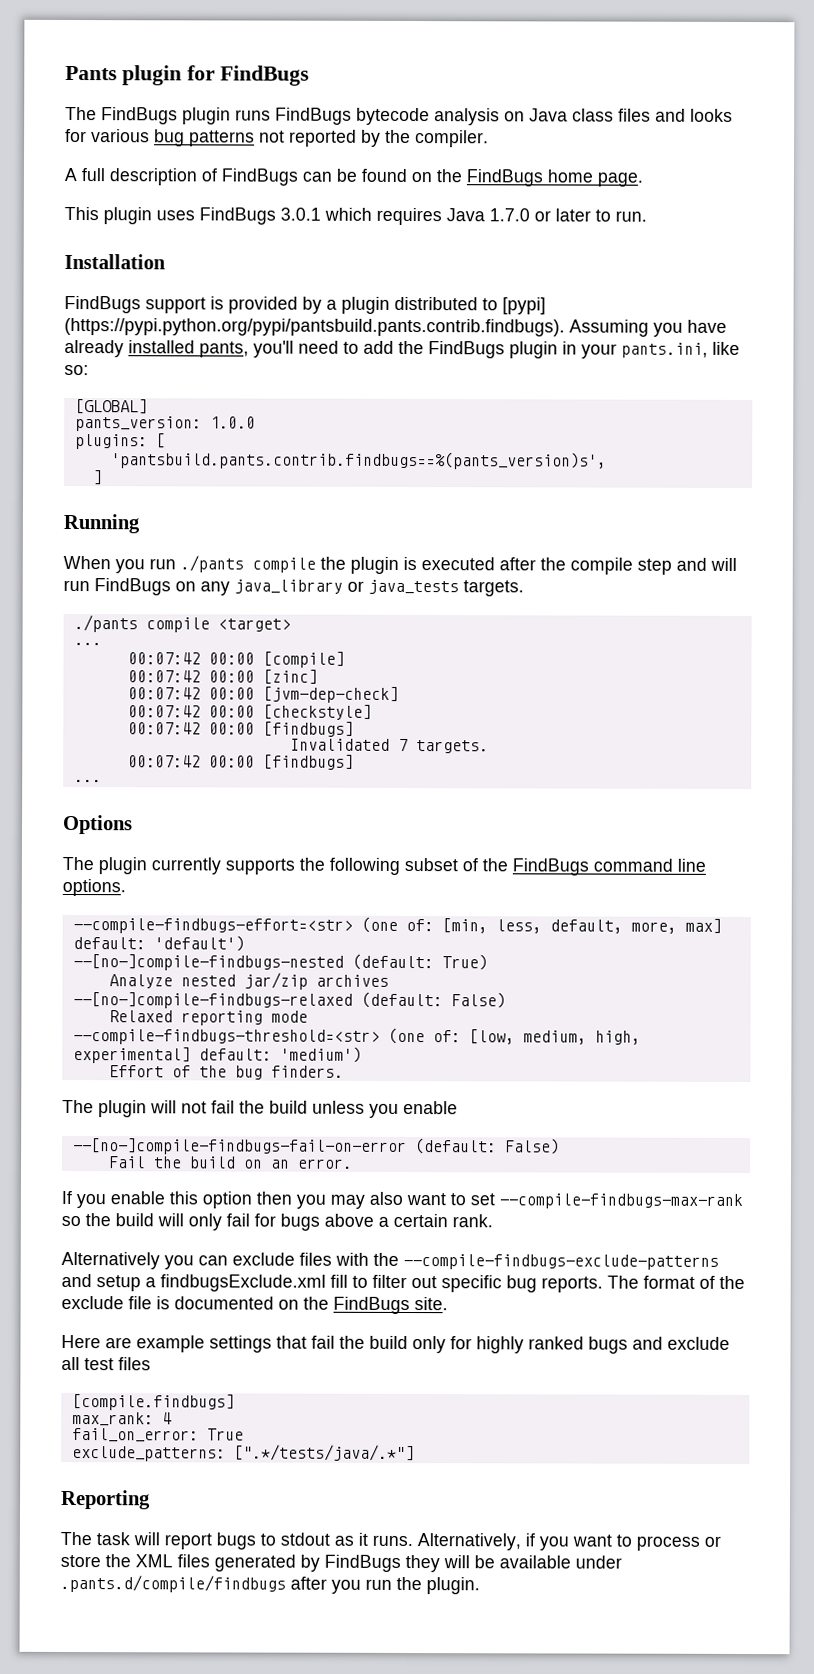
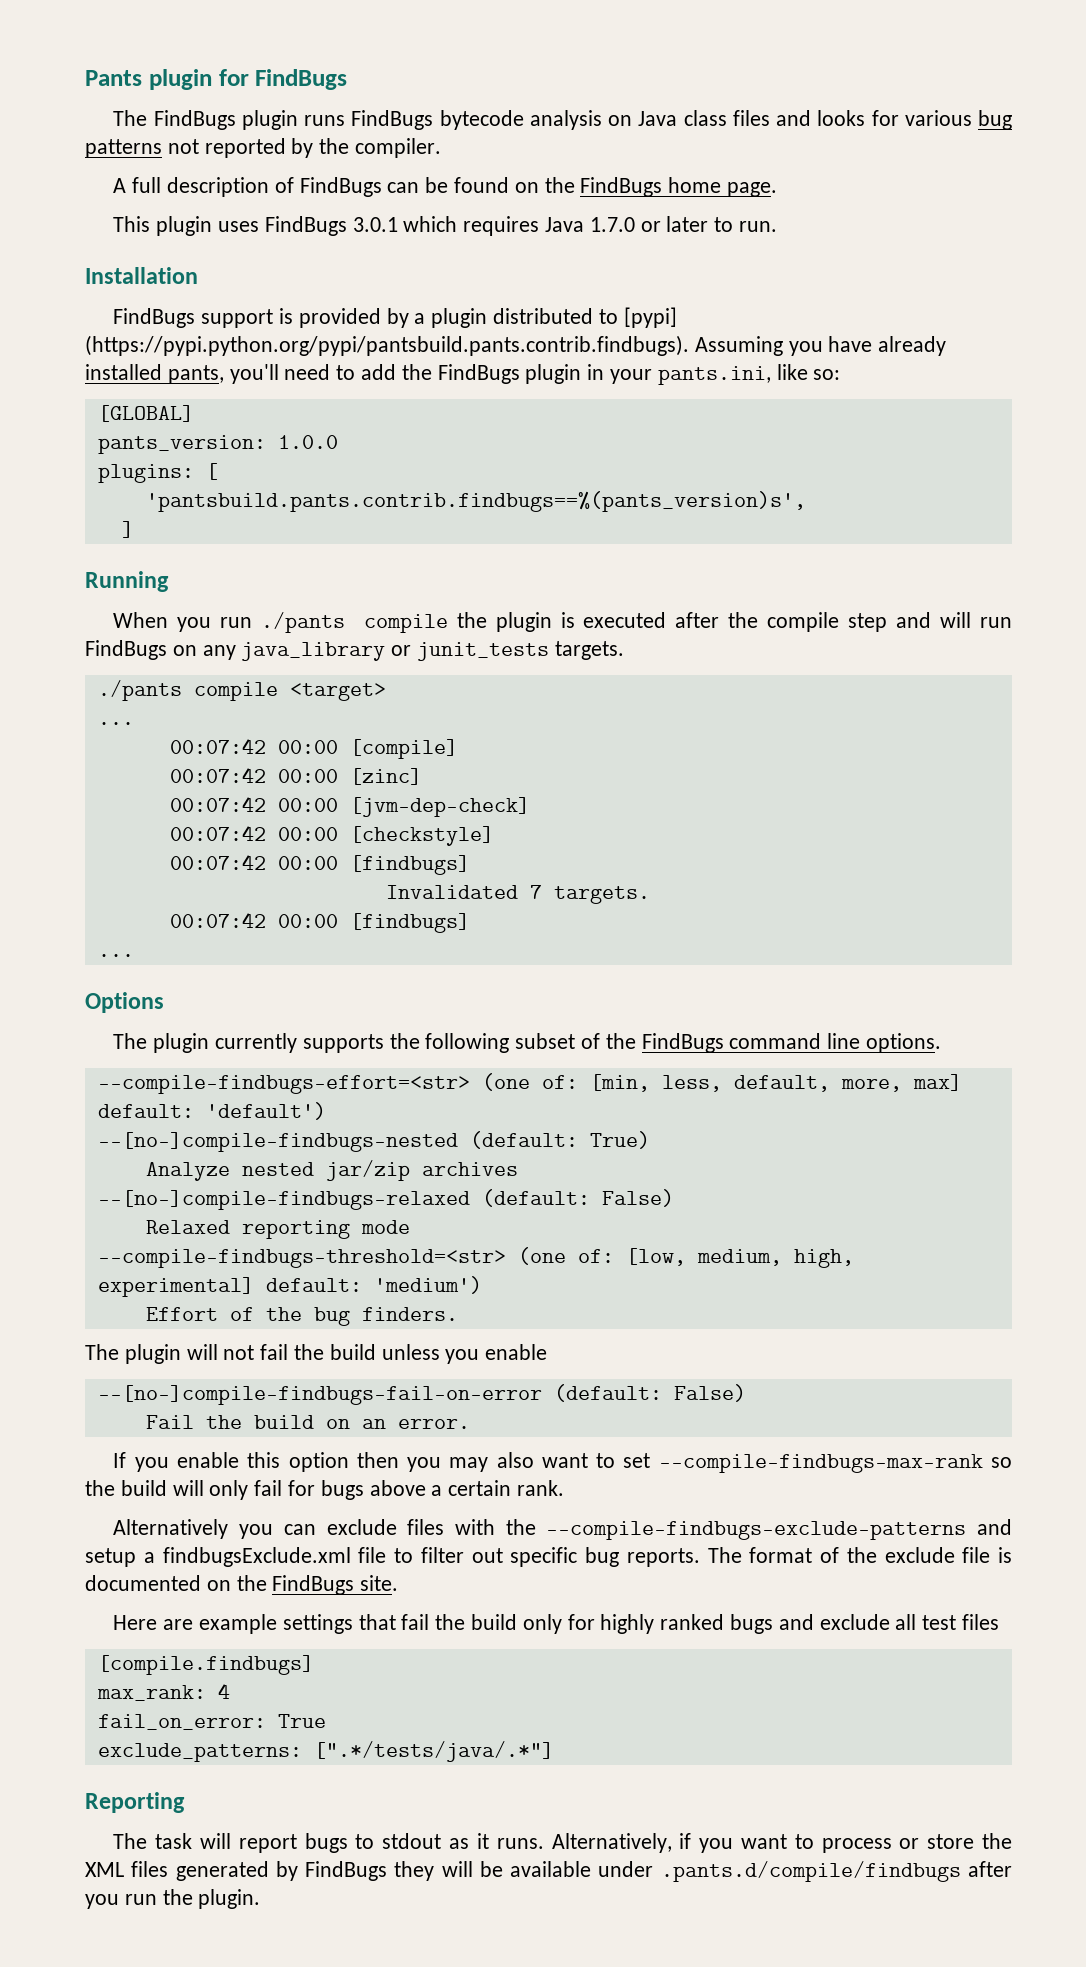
- When you run ./pants compile the plugin is executed after the compile step and will run FindBugs on any java_library or java_tests targets.
+ When you run ./pants compile the plugin is executed after the compile step and will run FindBugs on any java_library or junit_tests targets.
- Alternatively you can exclude files with the --compile-findbugs-exclude-patterns and setup a findbugsExclude.xml fill to filter out specific bug reports.
+ Alternatively you can exclude files with the --compile-findbugs-exclude-patterns and setup a findbugsExclude.xml file to filter out specific bug reports.

